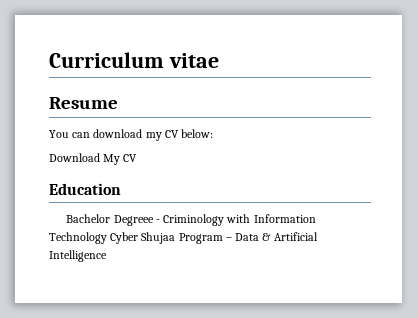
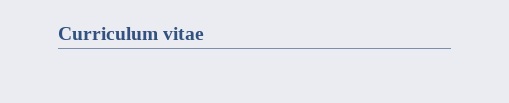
- Resume
- You can download my CV below:
- Download My CV
- Education
- Bachelor Degreee - Criminology with Information Technology Cyber Shujaa Program – Data & Artificial Intelligence

